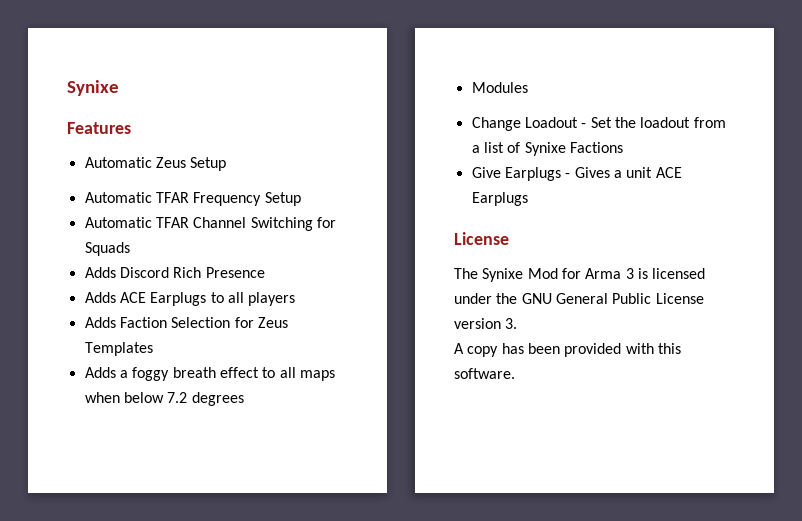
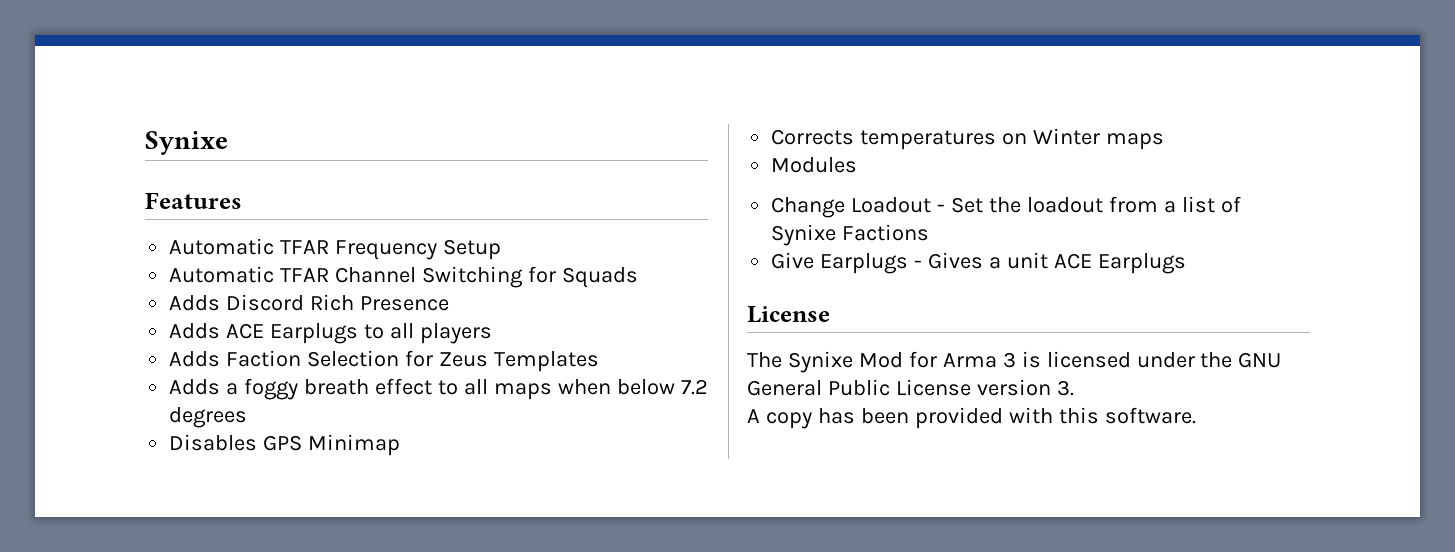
- Automatic Zeus Setup
+ Disables GPS Minimap
+ Corrects temperatures on Winter maps

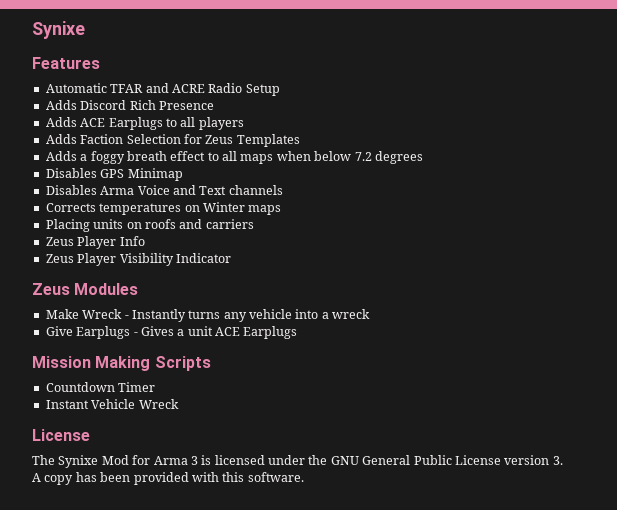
- Automatic TFAR Frequency Setup
- Automatic TFAR Channel Switching for Squads
+ Automatic TFAR and ACRE Radio Setup
+ Disables Arma Voice and Text channels
- Modules
- Change Loadout - Set the loadout from a list of Synixe Factions
+ Placing units on roofs and carriers
+ Zeus Player Info
+ Zeus Player Visibility Indicator
+ Zeus Modules
+ Make Wreck - Instantly turns any vehicle into a wreck
+ Mission Making Scripts
+ Countdown Timer
+ Instant Vehicle Wreck

